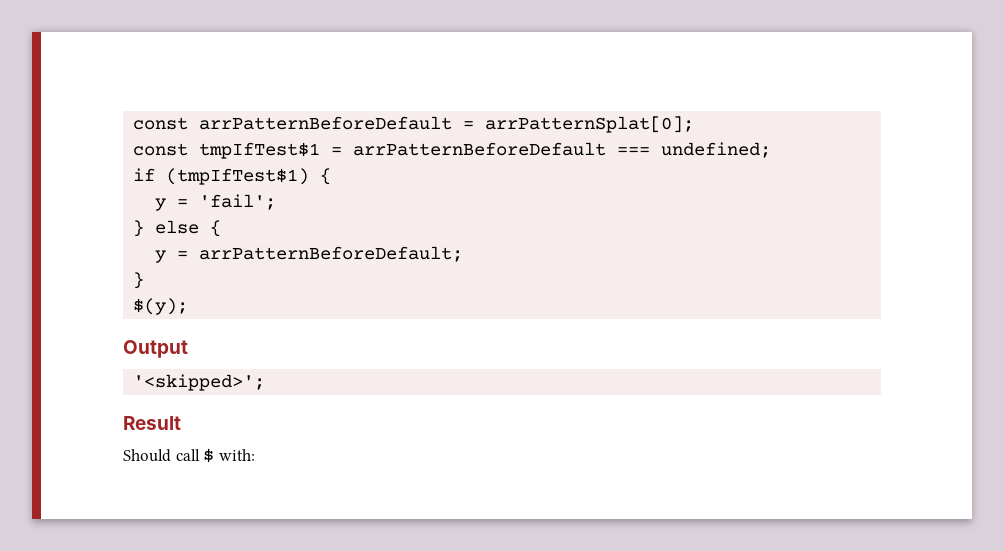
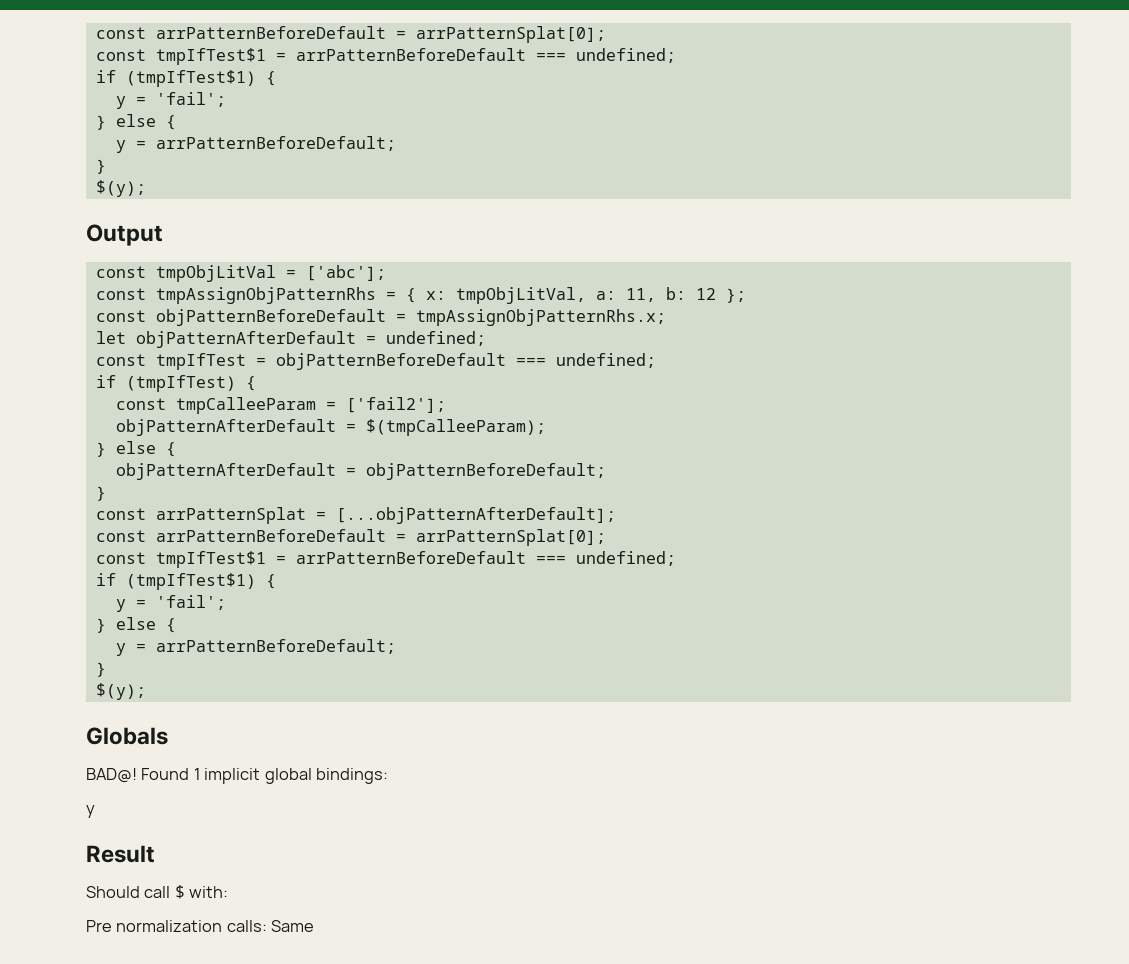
- '<skipped>';
+ const tmpObjLitVal = ['abc'];
+ const tmpAssignObjPatternRhs = { x: tmpObjLitVal, a: 11, b: 12 };
+ const objPatternBeforeDefault = tmpAssignObjPatternRhs.x;
+ let objPatternAfterDefault = undefined;
+ const tmpIfTest = objPatternBeforeDefault === undefined;
+ if (tmpIfTest) {
+ const tmpCalleeParam = ['fail2'];
+ objPatternAfterDefault = $(tmpCalleeParam);
+ } else {
+ objPatternAfterDefault = objPatternBeforeDefault;
+ }
+ const arrPatternSplat = [...objPatternAfterDefault];
+ const arrPatternBeforeDefault = arrPatternSplat[0];
+ const tmpIfTest$1 = arrPatternBeforeDefault === undefined;
+ if (tmpIfTest$1) {
+ y = 'fail';
+ } else {
+ y = arrPatternBeforeDefault;
+ }
+ $(y);
+ Globals
+ BAD@! Found 1 implicit global bindings:
+ y
+ Pre normalization calls: Same

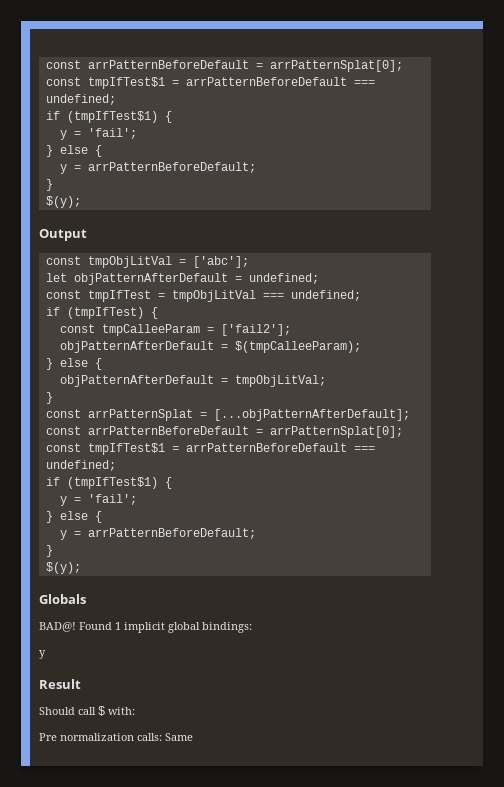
- const tmpAssignObjPatternRhs = { x: tmpObjLitVal, a: 11, b: 12 };
- const objPatternBeforeDefault = tmpAssignObjPatternRhs.x;
- const tmpIfTest = objPatternBeforeDefault === undefined;
+ const tmpIfTest = tmpObjLitVal === undefined;
- objPatternAfterDefault = objPatternBeforeDefault;
+ objPatternAfterDefault = tmpObjLitVal;

